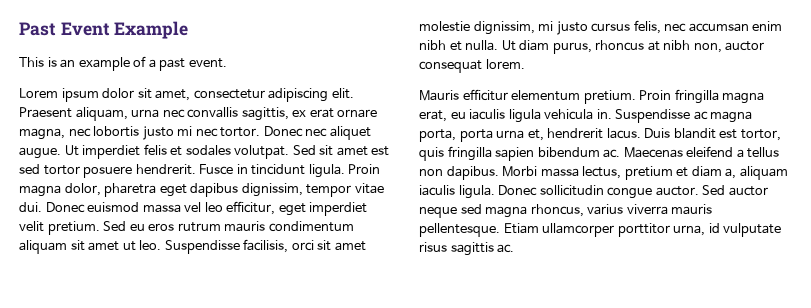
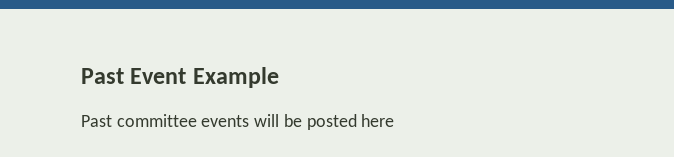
- This is an example of a past event.
- Lorem ipsum dolor sit amet, consectetur adipiscing elit. Praesent aliquam, urna nec convallis sagittis, ex erat ornare magna, nec lobortis justo mi nec tortor. Donec nec aliquet augue. Ut imperdiet felis et sodales volutpat. Sed sit amet est sed tortor posuere hendrerit. Fusce in tincidunt ligula. Proin magna dolor, pharetra eget dapibus dignissim, tempor vitae dui. Donec euismod massa vel leo efficitur, eget imperdiet velit pretium. Sed eu eros rutrum mauris condimentum aliquam sit amet ut leo. Suspendisse facilisis, orci sit amet molestie dignissim, mi justo cursus felis, nec accumsan enim nibh et nulla. Ut diam purus, rhoncus at nibh non, auctor consequat lorem.
- Mauris efficitur elementum pretium. Proin fringilla magna erat, eu iaculis ligula vehicula in. Suspendisse ac magna porta, porta urna et, hendrerit lacus. Duis blandit est tortor, quis fringilla sapien bibendum ac. Maecenas eleifend a tellus non dapibus. Morbi massa lectus, pretium et diam a, aliquam iaculis ligula. Donec sollicitudin congue auctor. Sed auctor neque sed magna rhoncus, varius viverra mauris pellentesque. Etiam ullamcorper porttitor urna, id vulputate risus sagittis ac.
+ Past committee events will be posted here

